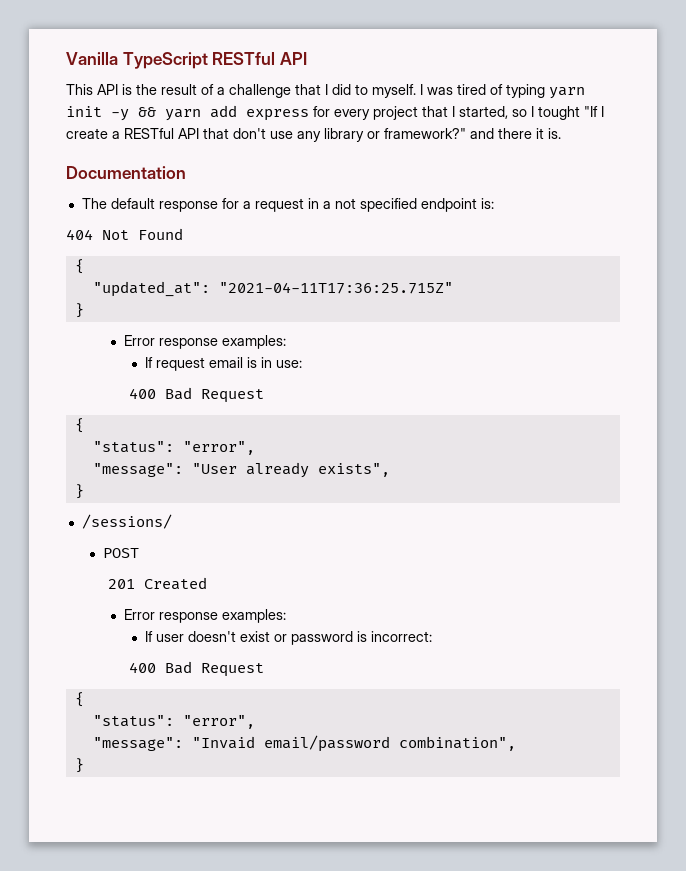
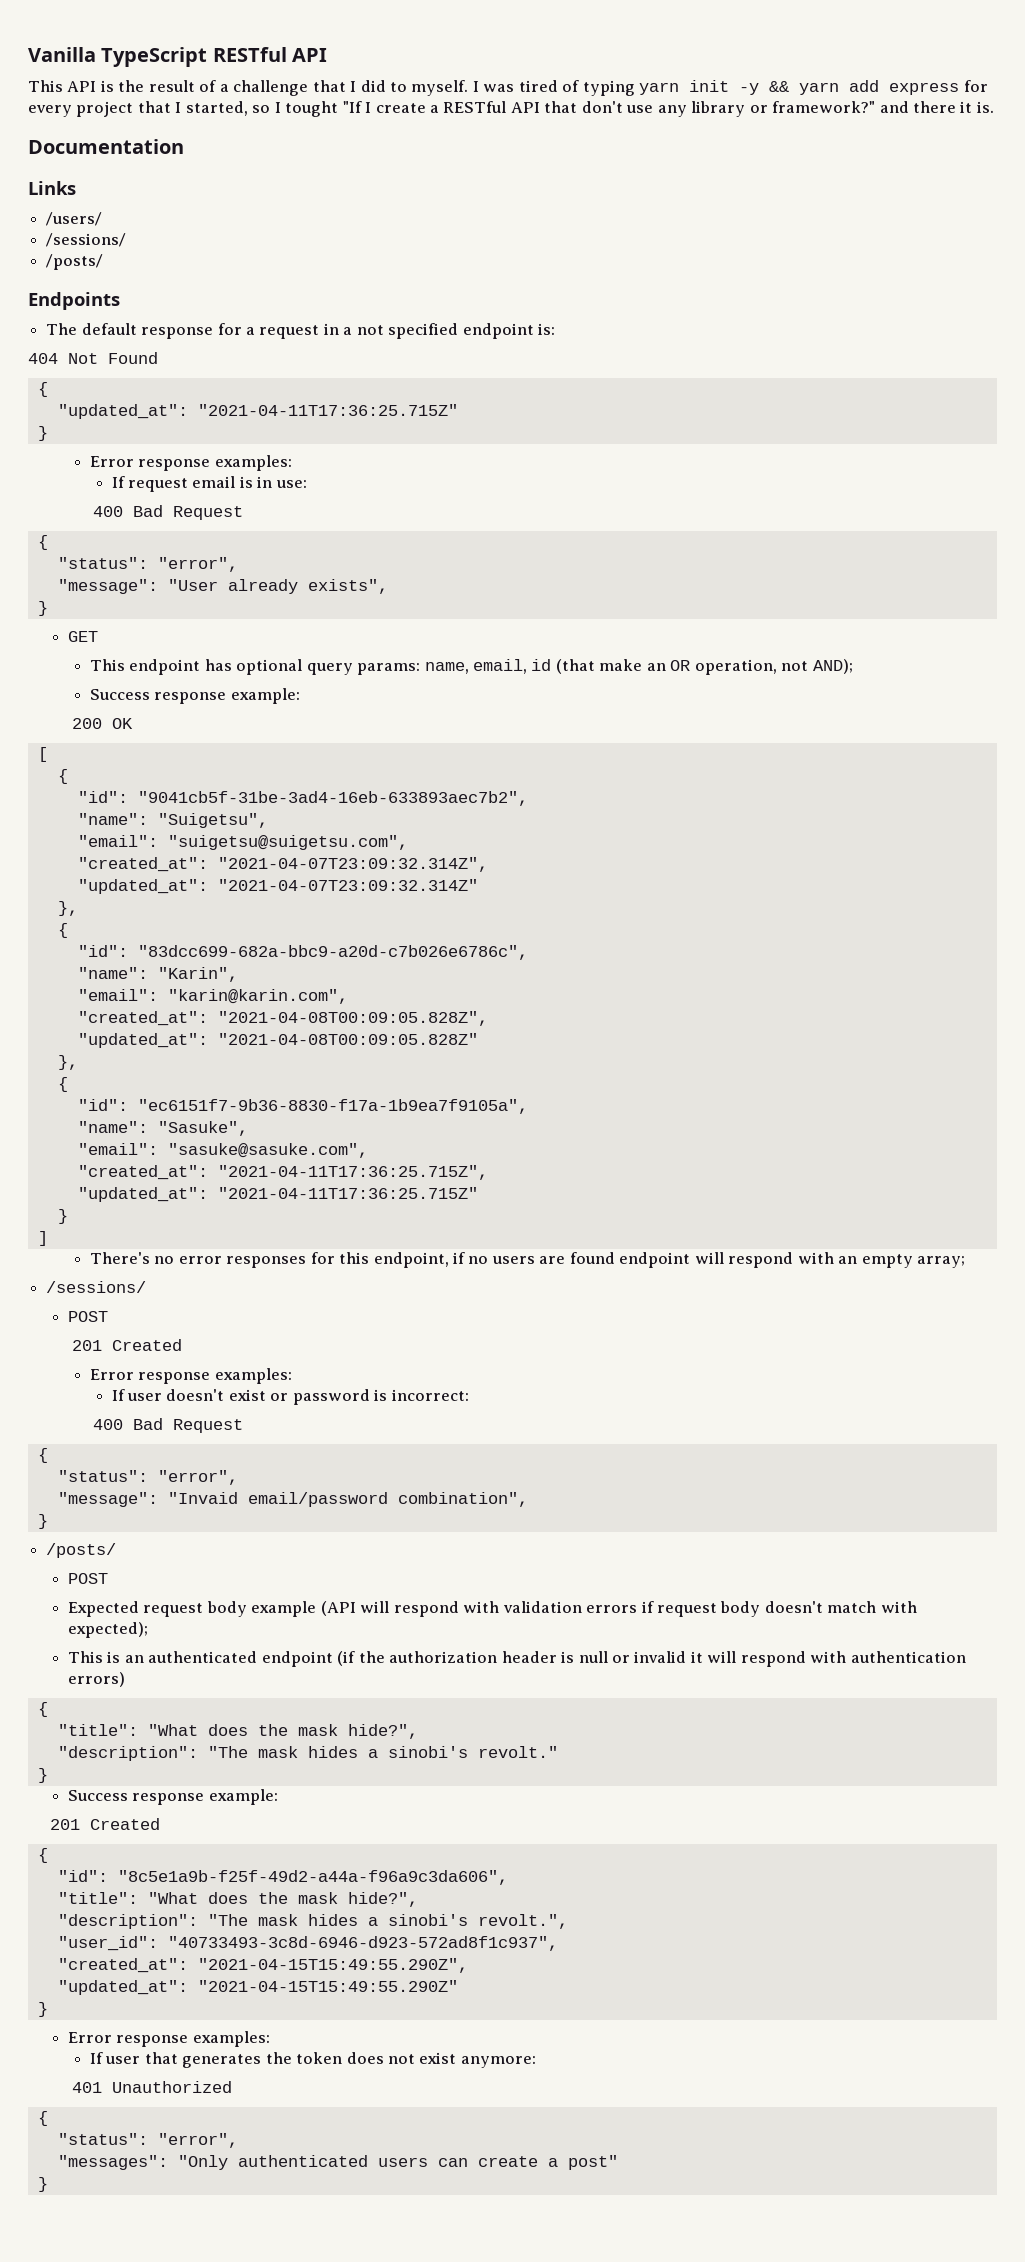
+ Links
+ /users/
+ /sessions/
+ /posts/
+ Endpoints
+ GET
+ This endpoint has optional query params: name, email, id (that make an OR operation, not AND);
+ Success response example:
+ 200 OK
+ [
+ {
+ "id": "9041cb5f-31be-3ad4-16eb-633893aec7b2",
+ "name": "Suigetsu",
+ "email": "suigetsu@suigetsu.com",
+ "created_at": "2021-04-07T23:09:32.314Z",
+ "updated_at": "2021-04-07T23:09:32.314Z"
+ },
+ {
+ "id": "83dcc699-682a-bbc9-a20d-c7b026e6786c",
+ "name": "Karin",
+ "email": "karin@karin.com",
+ "created_at": "2021-04-08T00:09:05.828Z",
+ "updated_at": "2021-04-08T00:09:05.828Z"
+ },
+ {
+ "id": "ec6151f7-9b36-8830-f17a-1b9ea7f9105a",
+ "name": "Sasuke",
+ "email": "sasuke@sasuke.com",
+ "created_at": "2021-04-11T17:36:25.715Z",
+ "updated_at": "2021-04-11T17:36:25.715Z"
+ }
+ ]
+ There's no error responses for this endpoint, if no users are found endpoint will respond with an empty array;
  "message": "Invaid email/password combination",
+ }
+ /posts/
+ POST
+ Expected request body example (API will respond with validation errors if request body doesn't match with expected);
+ This is an authenticated endpoint (if the authorization header is null or invalid it will respond with authentication errors)
+ {
+ "title": "What does the mask hide?",
+ "description": "The mask hides a sinobi's revolt."
+ }
+ Success response example:
+ 201 Created
+ {
+ "id": "8c5e1a9b-f25f-49d2-a44a-f96a9c3da606",
+ "title": "What does the mask hide?",
+ "description": "The mask hides a sinobi's revolt.",
+ "user_id": "40733493-3c8d-6946-d923-572ad8f1c937",
+ "created_at": "2021-04-15T15:49:55.290Z",
+ "updated_at": "2021-04-15T15:49:55.290Z"
+ }
+ Error response examples:
+ If user that generates the token does not exist anymore:
+ 401 Unauthorized
+ {
+ "status": "error",
+ "messages": "Only authenticated users can create a post"

